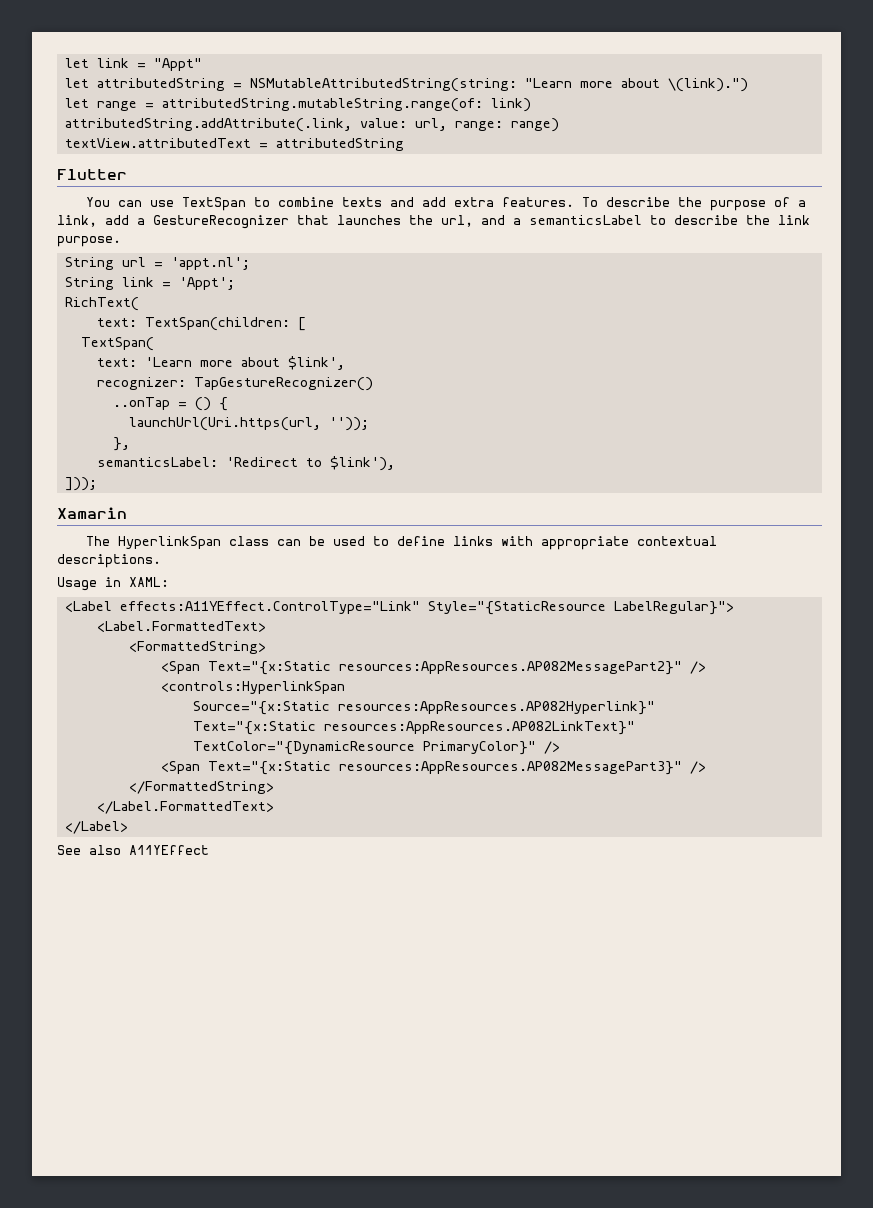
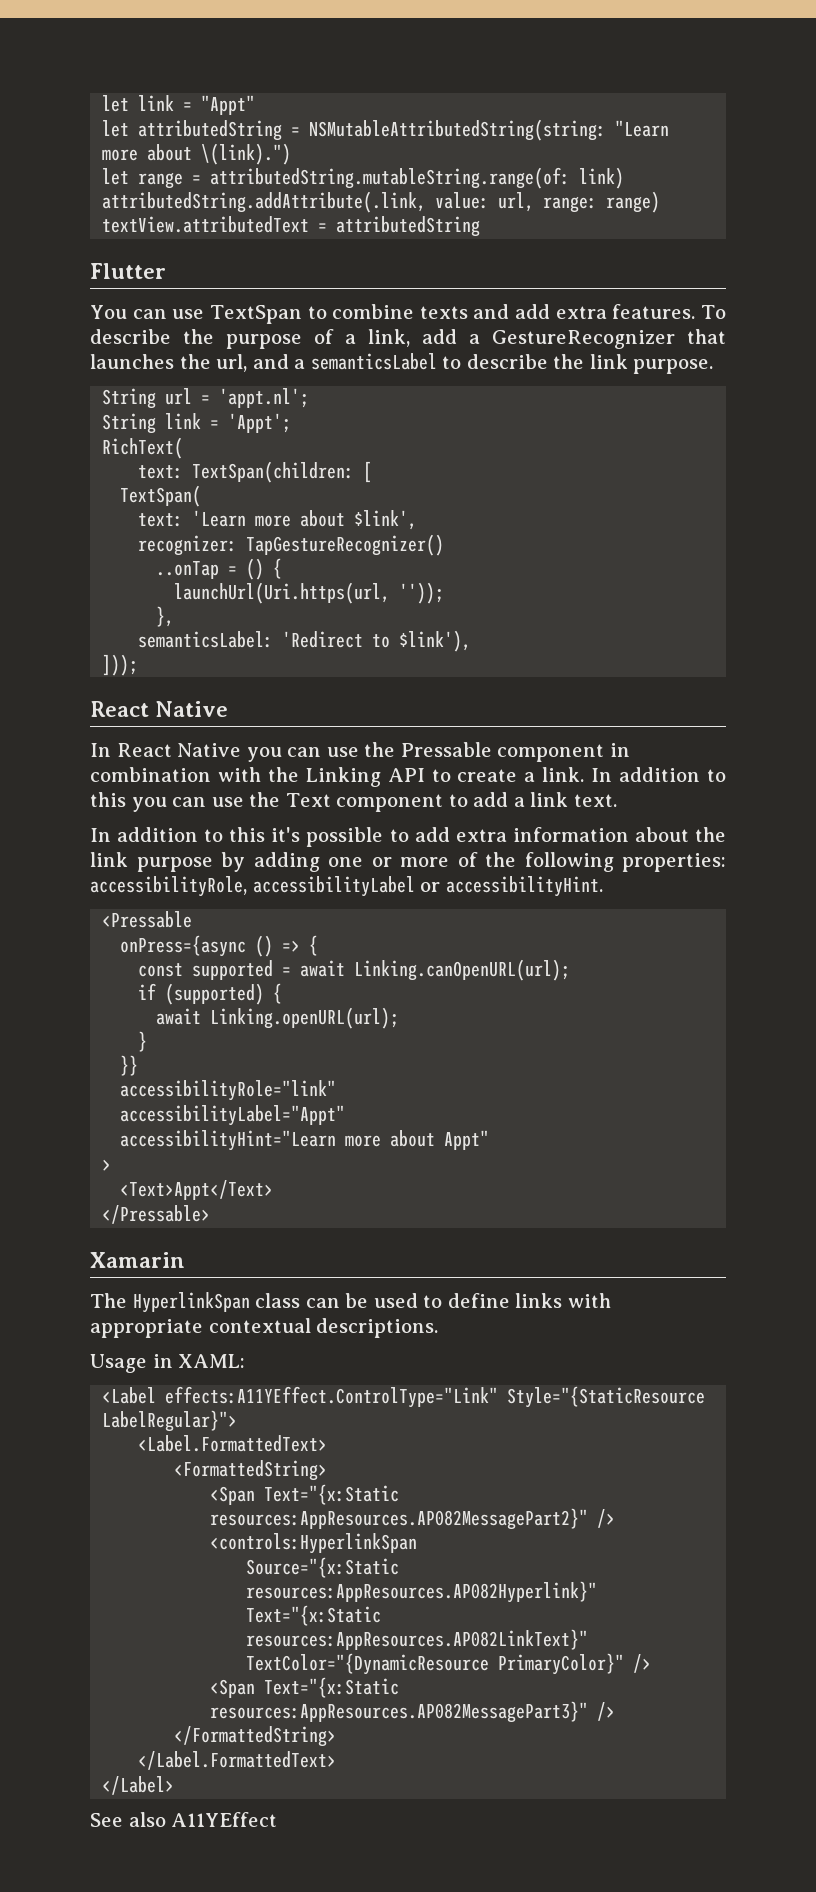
  ]));
+ React Native
+ In React Native you can use the Pressable component in combination with the Linking API to create a link. In addition to this you can use the Text component to add a link text.
+ In addition to this it's possible to add extra information about the link purpose by adding one or more of the following properties: accessibilityRole, accessibilityLabel or accessibilityHint.
+ <Pressable
+ onPress={async () => {
+ const supported = await Linking.canOpenURL(url);
+ if (supported) {
+ await Linking.openURL(url);
+ }
+ }}
+ accessibilityRole="link"
+ accessibilityLabel="Appt"
+ accessibilityHint="Learn more about Appt"
+ >
+ <Text>Appt</Text>
+ </Pressable>

